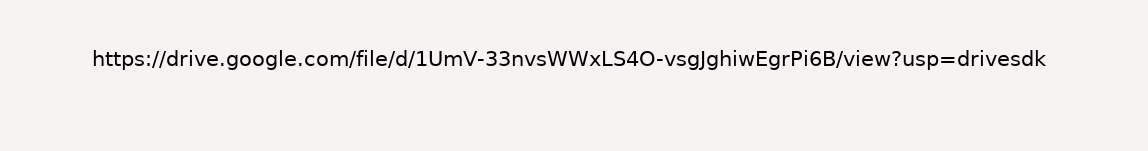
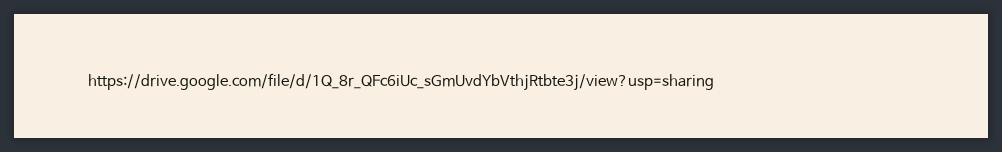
- https://drive.google.com/file/d/1UmV-33nvsWWxLS4O-vsgJghiwEgrPi6B/view?usp=drivesdk
+ https://drive.google.com/file/d/1Q_8r_QFc6iUc_sGmUvdYbVthjRtbte3j/view?usp=sharing

